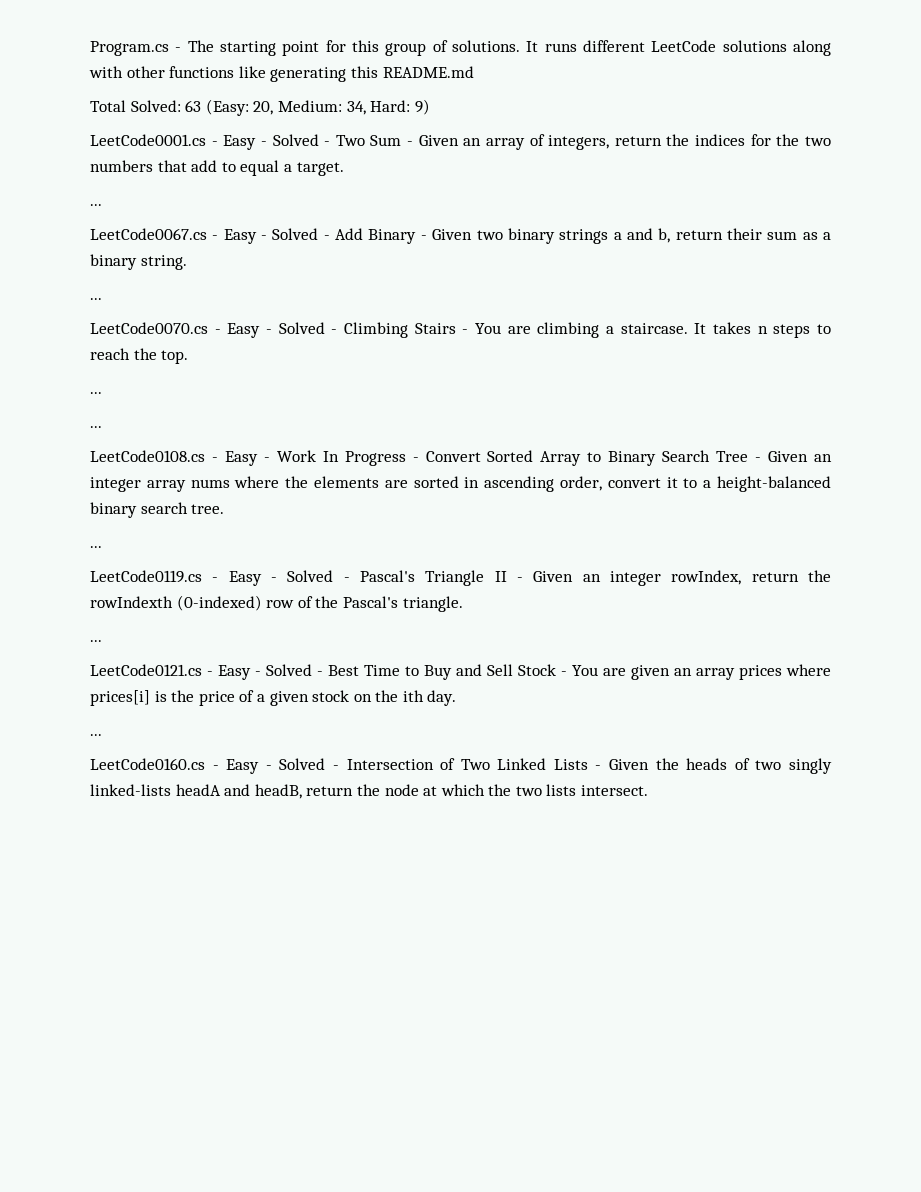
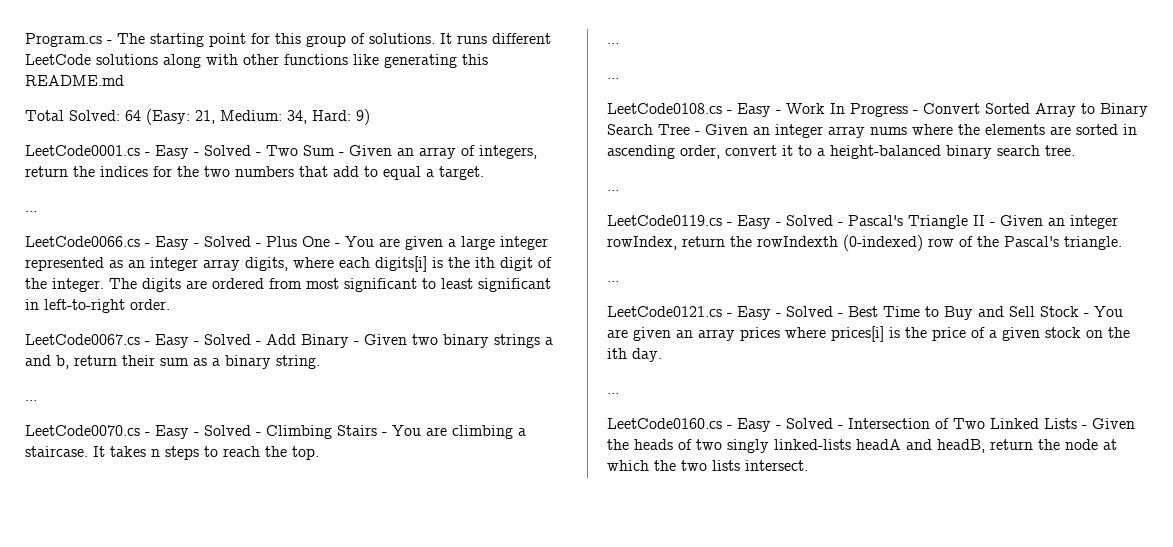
- Total Solved: 63 (Easy: 20, Medium: 34, Hard: 9)
+ Total Solved: 64 (Easy: 21, Medium: 34, Hard: 9)
+ LeetCode0066.cs - Easy - Solved - Plus One - You are given a large integer represented as an integer array digits, where each digits[i] is the ith digit of the integer. The digits are ordered from most significant to least significant in left-to-right order.

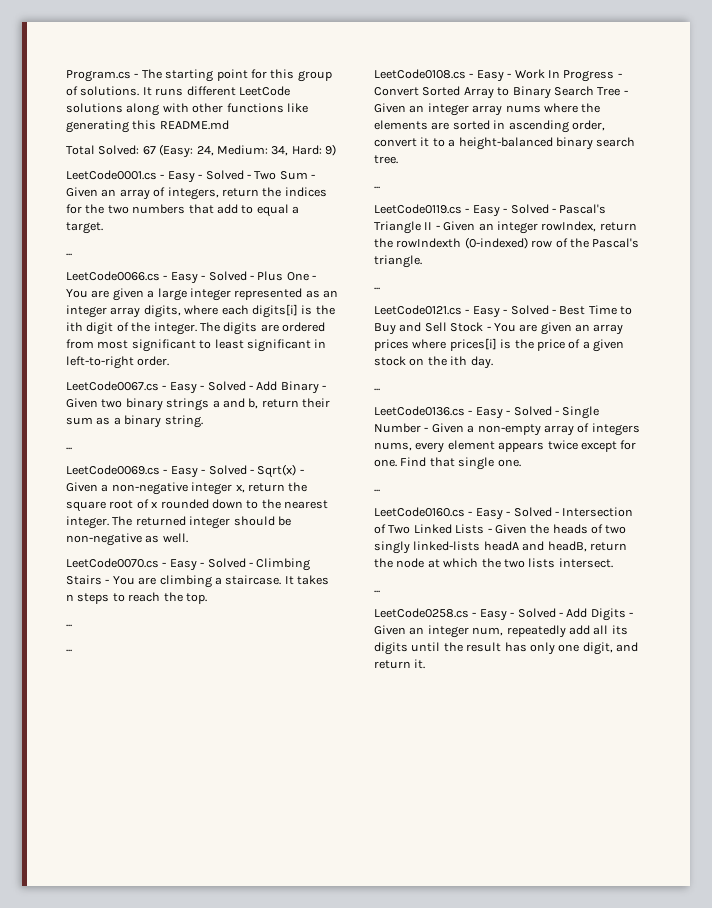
- Total Solved: 64 (Easy: 21, Medium: 34, Hard: 9)
+ Total Solved: 67 (Easy: 24, Medium: 34, Hard: 9)
+ LeetCode0069.cs - Easy - Solved - Sqrt(x) - Given a non-negative integer x, return the square root of x rounded down to the nearest integer. The returned integer should be non-negative as well.
+ LeetCode0136.cs - Easy - Solved - Single Number - Given a non-empty array of integers nums, every element appears twice except for one. Find that single one.
+ ...
  LeetCode0160.cs - Easy - Solved - Intersection of Two Linked Lists - Given the heads of two singly linked-lists headA and headB, return the node at which the two lists intersect.
+ ...
+ LeetCode0258.cs - Easy - Solved - Add Digits - Given an integer num, repeatedly add all its digits until the result has only one digit, and return it.

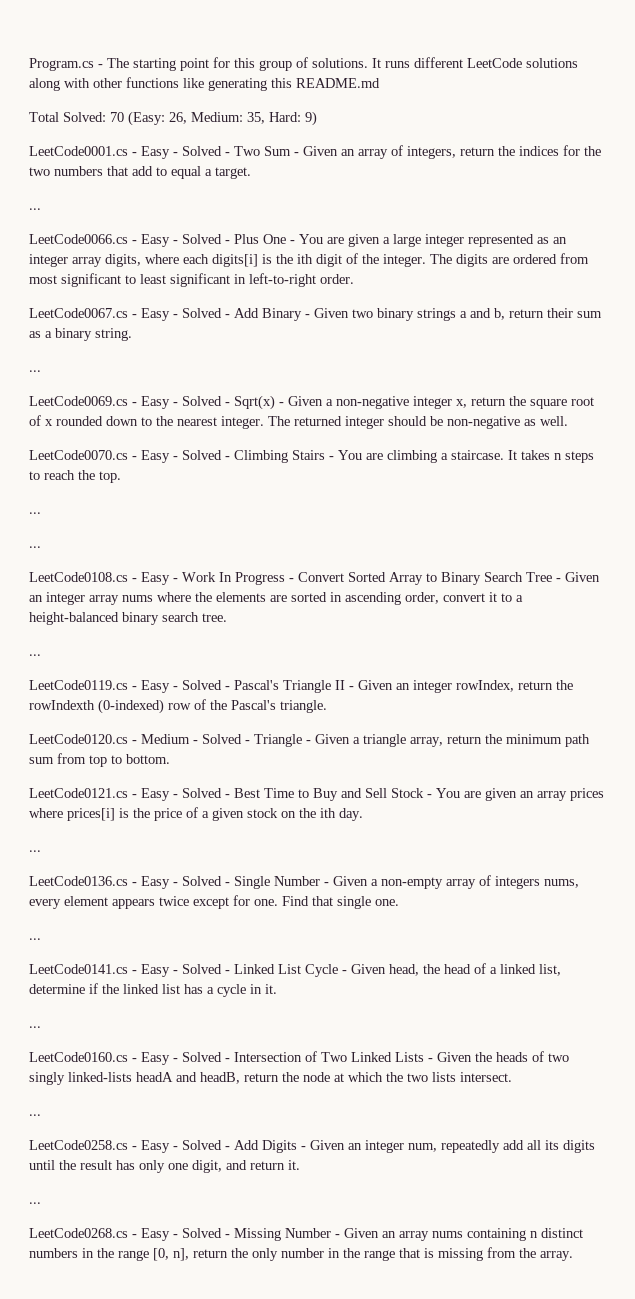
- Total Solved: 67 (Easy: 24, Medium: 34, Hard: 9)
+ Total Solved: 70 (Easy: 26, Medium: 35, Hard: 9)
  LeetCode0119.cs - Easy - Solved - Pascal's Triangle II - Given an integer rowIndex, return the rowIndexth (0-indexed) row of the Pascal's triangle.
- ...
+ LeetCode0120.cs - Medium - Solved - Triangle - Given a triangle array, return the minimum path sum from top to bottom.
+ LeetCode0141.cs - Easy - Solved - Linked List Cycle - Given head, the head of a linked list, determine if the linked list has a cycle in it.
+ ...
  LeetCode0258.cs - Easy - Solved - Add Digits - Given an integer num, repeatedly add all its digits until the result has only one digit, and return it.
+ ...
+ LeetCode0268.cs - Easy - Solved - Missing Number - Given an array nums containing n distinct numbers in the range [0, n], return the only number in the range that is missing from the array.

